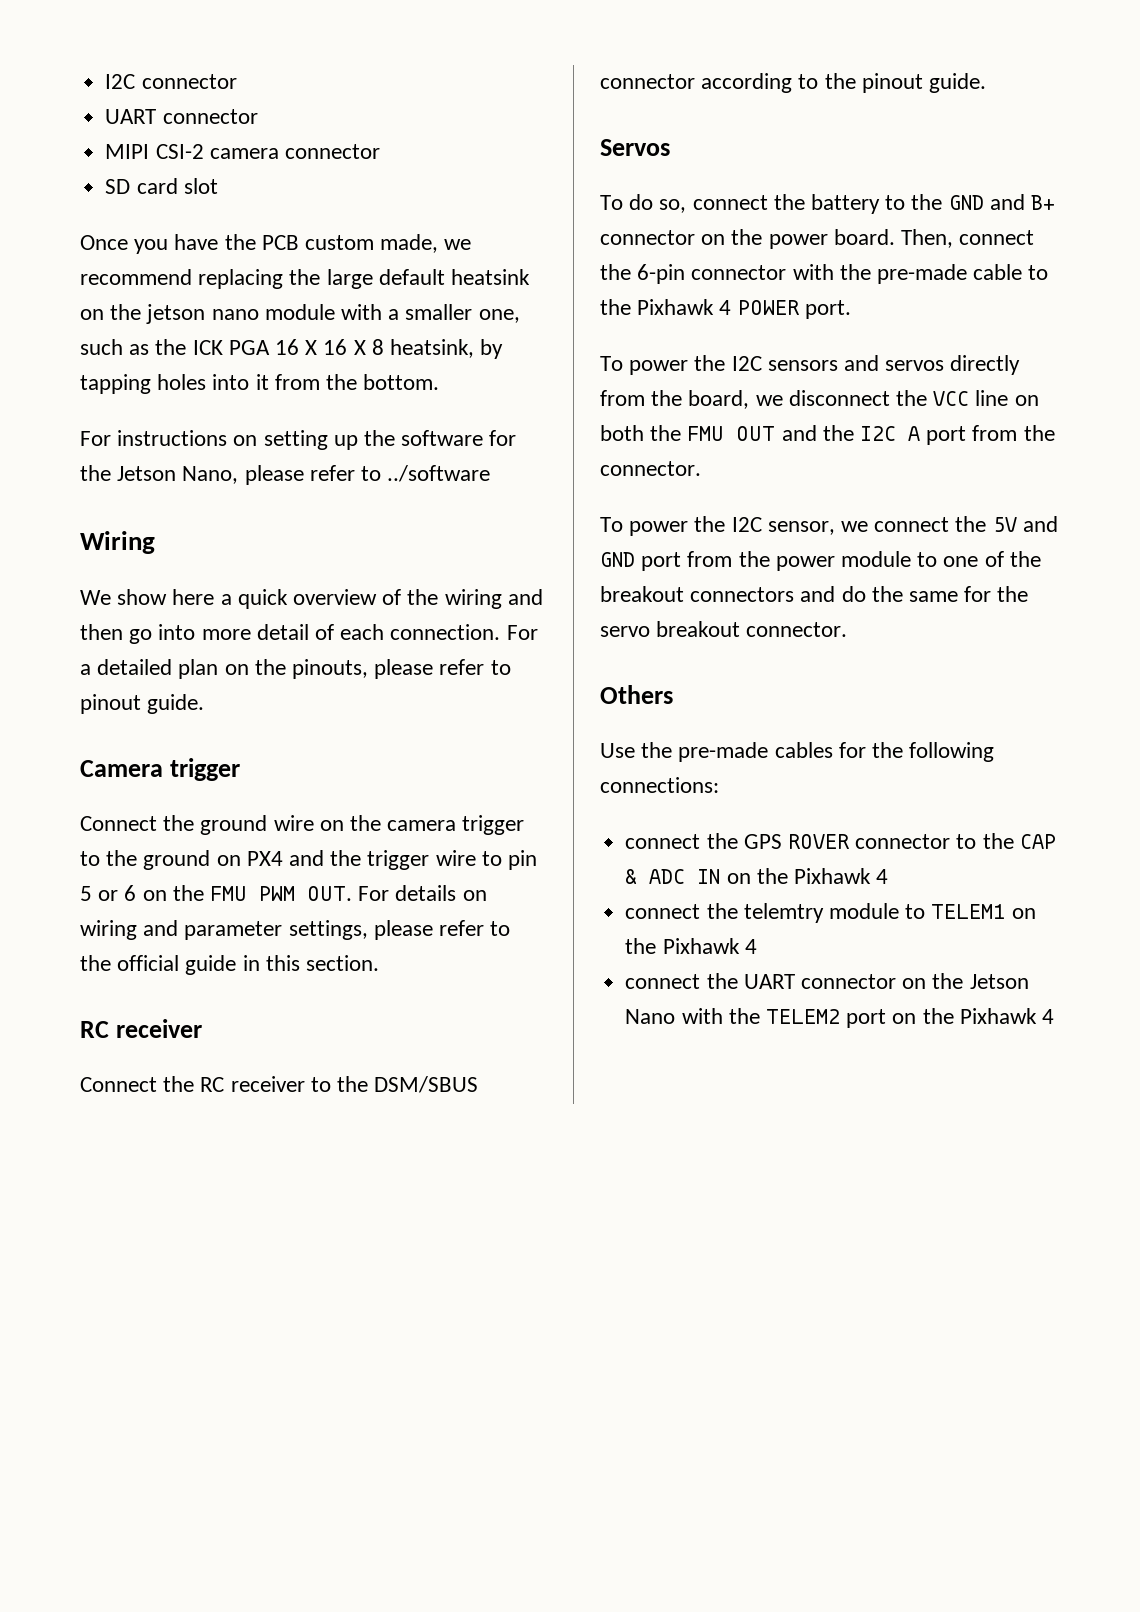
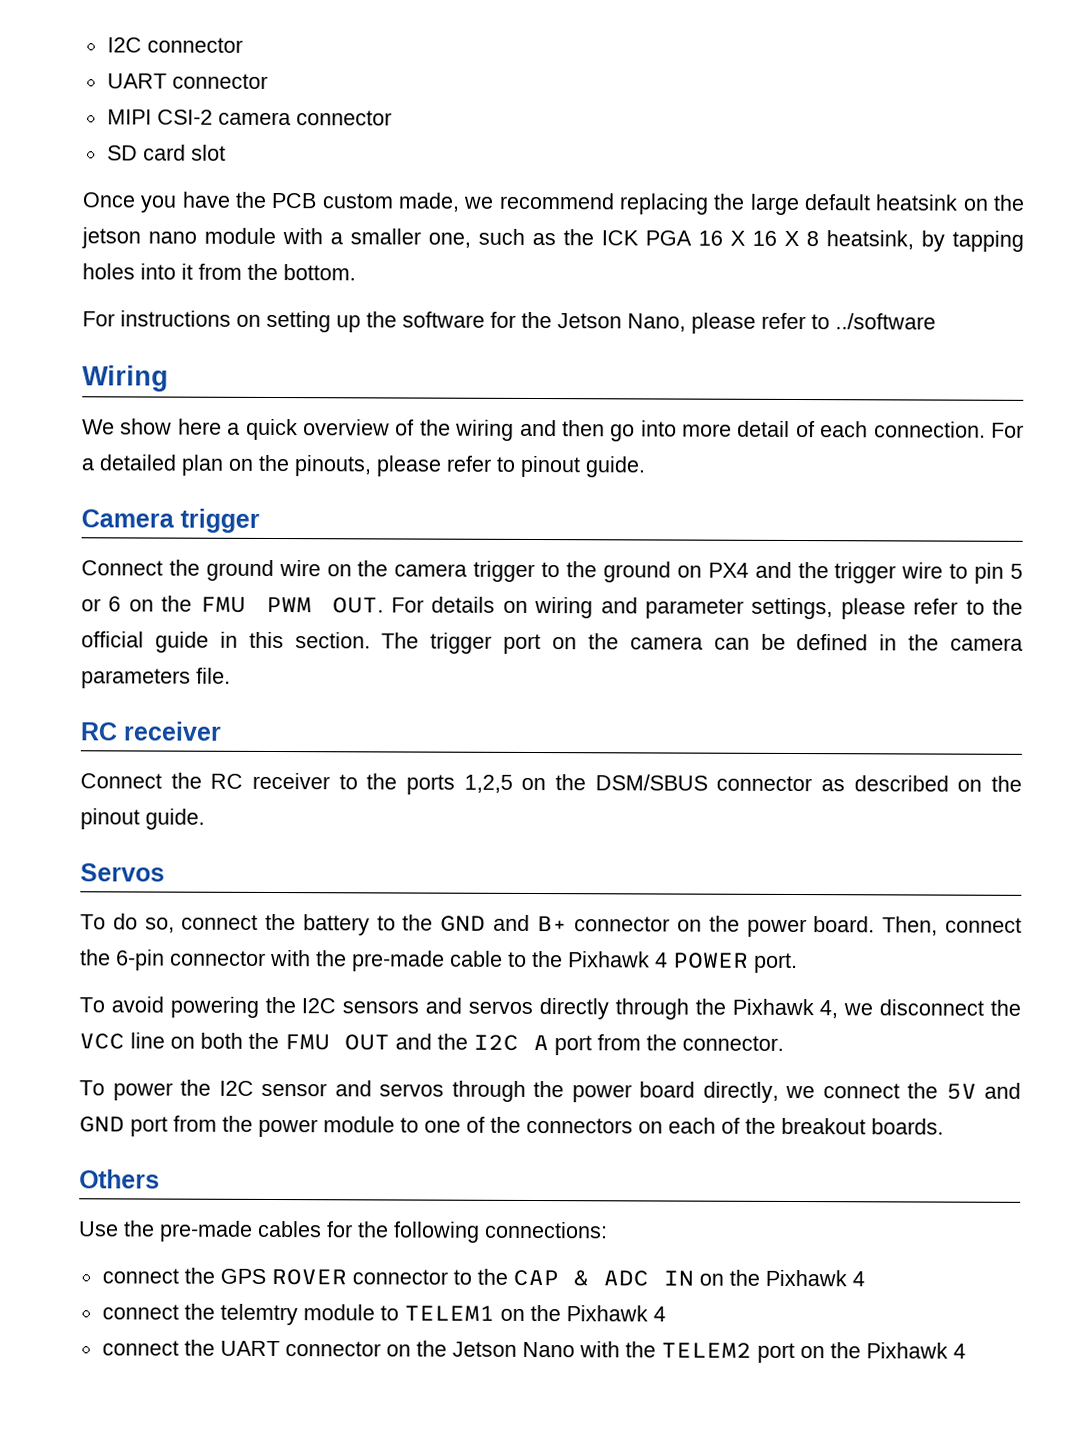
+ The trigger port on the camera can be defined in the camera parameters file.
- Connect the RC receiver to the DSM/SBUS connector according to the pinout guide.
+ Connect the RC receiver to the ports 1,2,5 on the DSM/SBUS connector as described on the pinout guide.
- To power the I2C sensors and servos directly from the board, we disconnect the VCC line on both the FMU OUT and the I2C A port from the connector.
+ To avoid powering the I2C sensors and servos directly through the Pixhawk 4, we disconnect the VCC line on both the FMU OUT and the I2C A port from the connector.
- To power the I2C sensor, we connect the 5V and GND port from the power module to one of the breakout connectors and do the same for the servo breakout connector.
+ To power the I2C sensor and servos through the power board directly, we connect the 5V and GND port from the power module to one of the connectors on each of the breakout boards.

